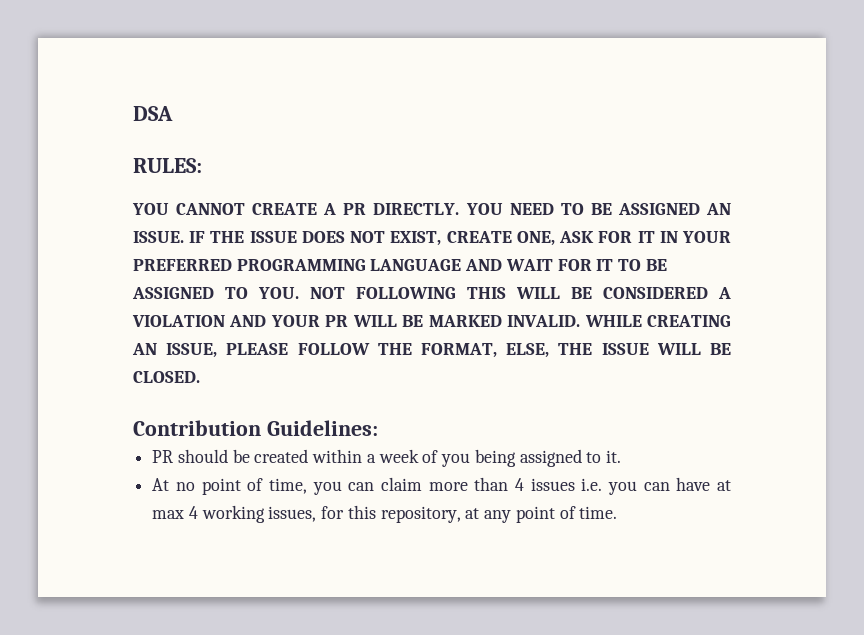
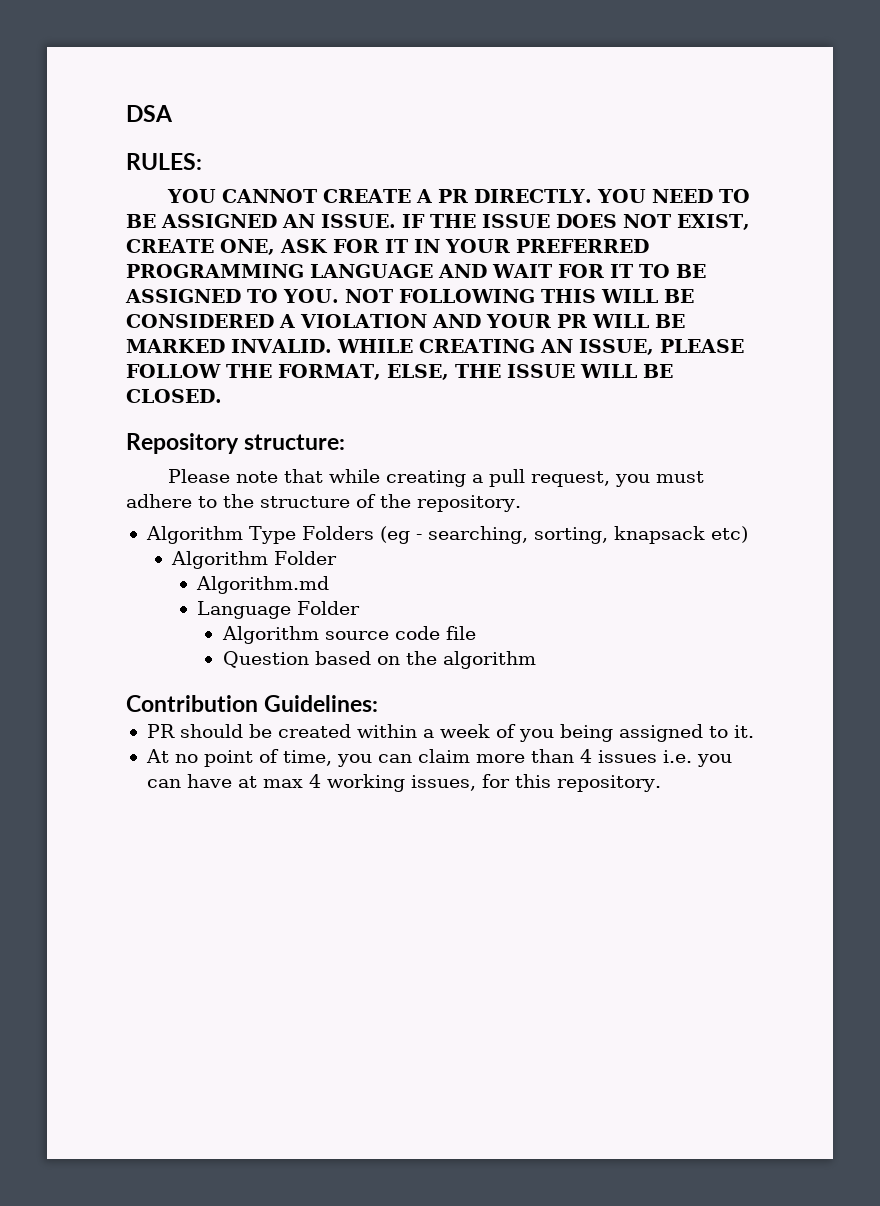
+ Repository structure:
+ Please note that while creating a pull request, you must adhere to the structure of the repository.
+ Algorithm Type Folders (eg - searching, sorting, knapsack etc)
+ Algorithm Folder
+ Algorithm.md
+ Language Folder
+ Algorithm source code file
+ Question based on the algorithm
- At no point of time, you can claim more than 4 issues i.e. you can have at max 4 working issues, for this repository, at any point of time.
+ At no point of time, you can claim more than 4 issues i.e. you can have at max 4 working issues, for this repository.

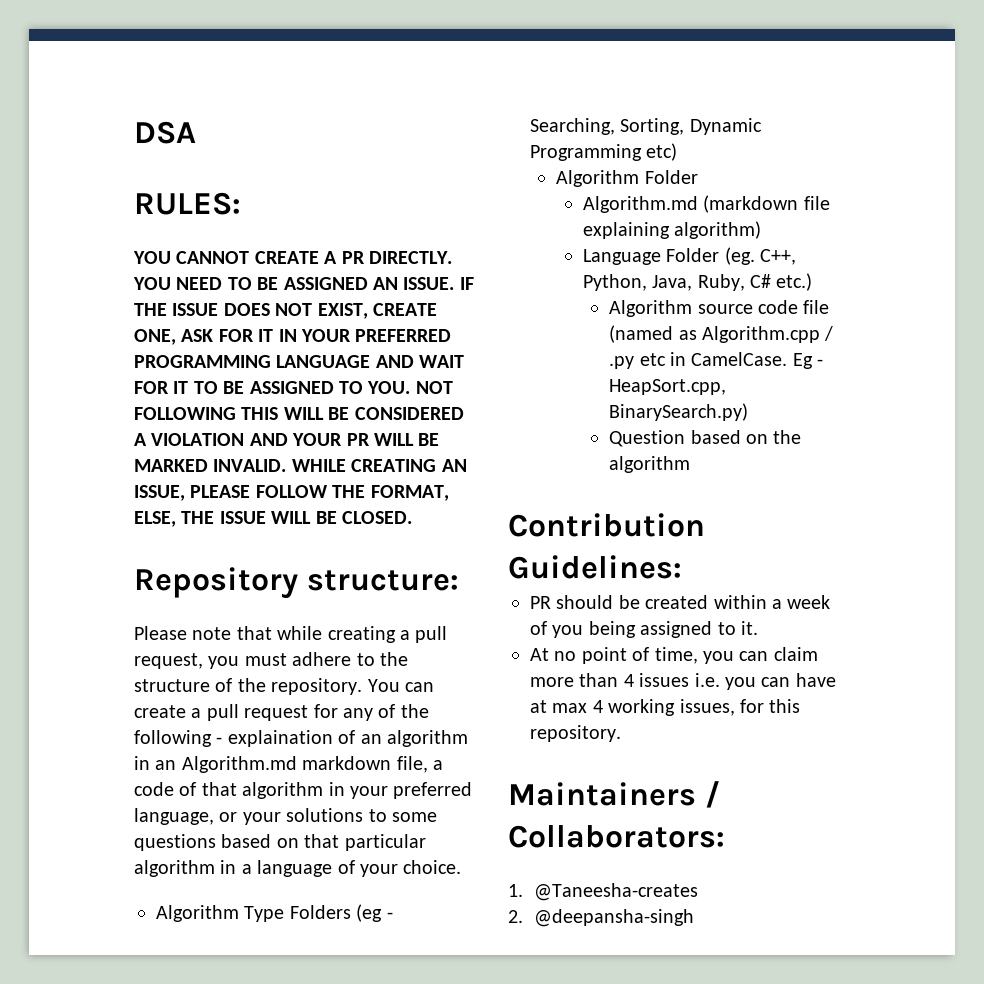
+ You can create a pull request for any of the following - explaination of an algorithm in an Algorithm.md markdown file, a code of that algorithm in your preferred language, or your solutions to some questions based on that particular algorithm in a language of your choice.
- Algorithm Type Folders (eg - searching, sorting, knapsack etc)
+ Algorithm Type Folders (eg - Searching, Sorting, Dynamic Programming etc)
- Algorithm.md
- Language Folder
- Algorithm source code file
+ Algorithm.md (markdown file explaining algorithm)
+ Language Folder (eg. C++, Python, Java, Ruby, C# etc.)
+ Algorithm source code file (named as Algorithm.cpp / .py etc in CamelCase. Eg - HeapSort.cpp, BinarySearch.py)
+ Maintainers / Collaborators:
+ 1. @Taneesha-creates
+ 2. @deepansha-singh

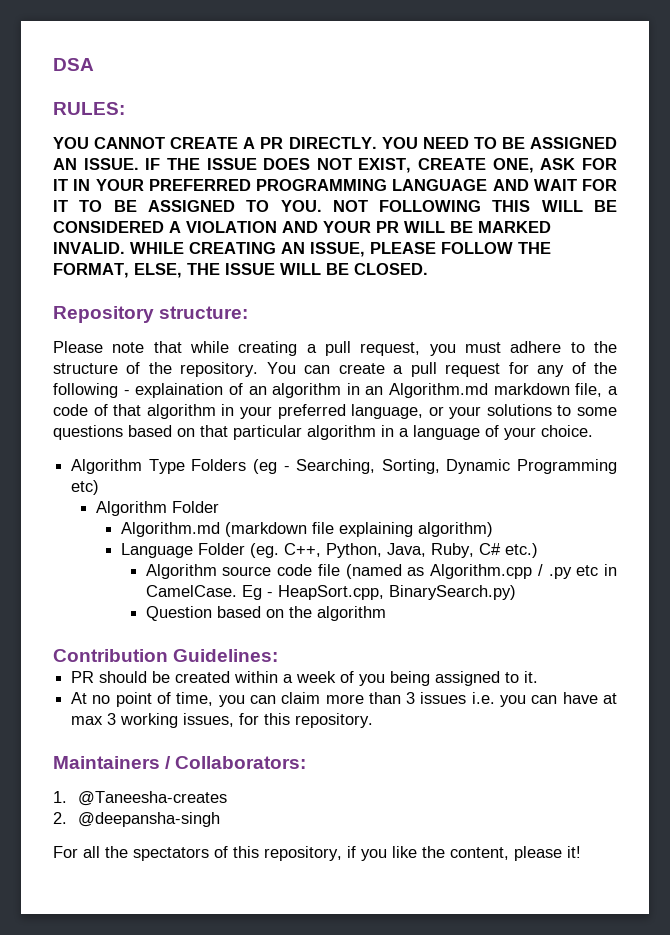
- At no point of time, you can claim more than 4 issues i.e. you can have at max 4 working issues, for this repository.
+ At no point of time, you can claim more than 3 issues i.e. you can have at max 3 working issues, for this repository.
+ For all the spectators of this repository, if you like the content, please it!

